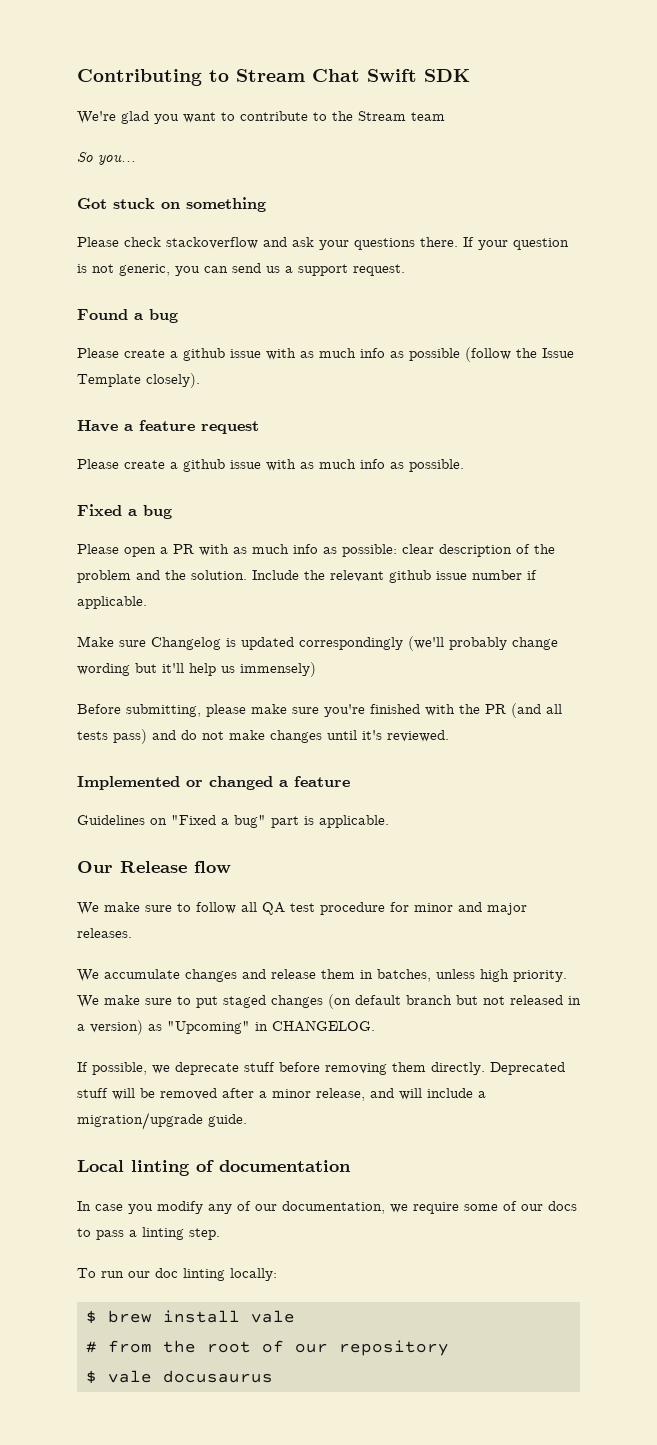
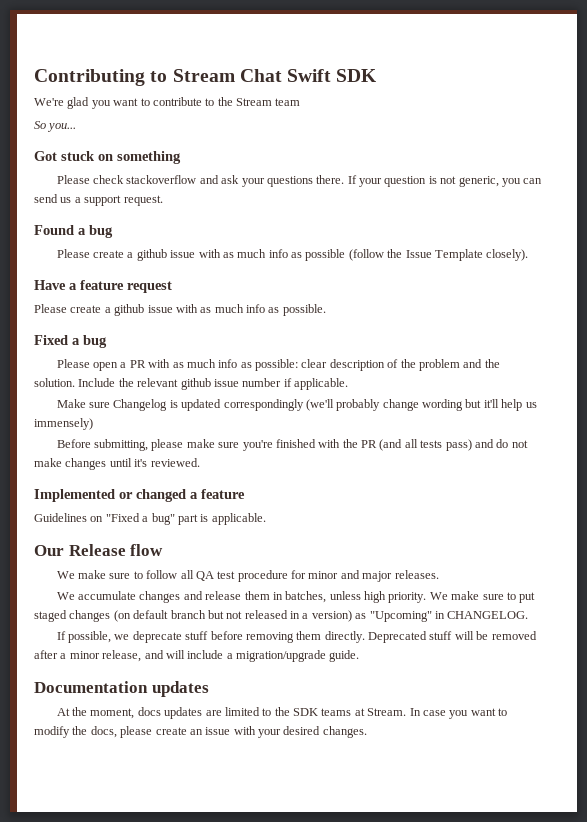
- Local linting of documentation
- In case you modify any of our documentation, we require some of our docs to pass a linting step.
- To run our doc linting locally:
- $ brew install vale
- # from the root of our repository
- $ vale docusaurus
+ Documentation updates
+ At the moment, docs updates are limited to the SDK teams at Stream. In case you want to modify the docs, please create an issue with your desired changes.

